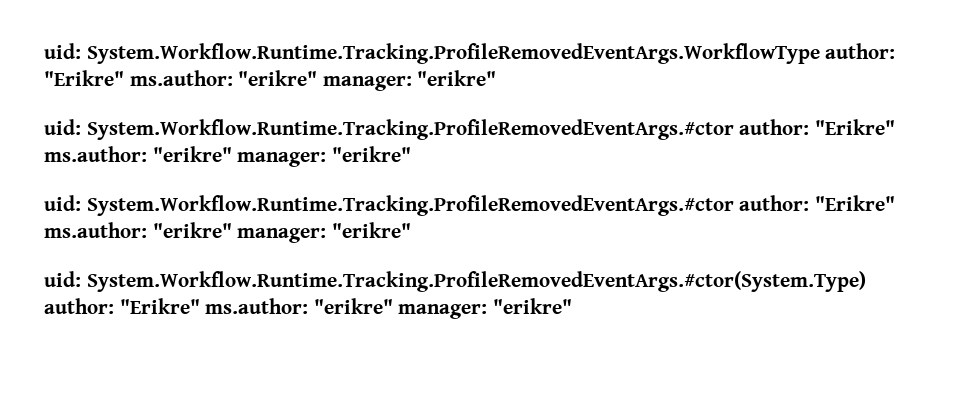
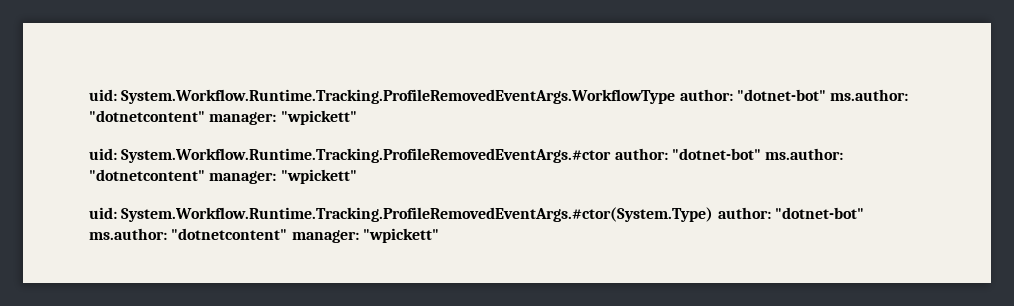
- uid: System.Workflow.Runtime.Tracking.ProfileRemovedEventArgs.WorkflowType author: "Erikre" ms.author: "erikre" manager: "erikre"
- uid: System.Workflow.Runtime.Tracking.ProfileRemovedEventArgs.#ctor author: "Erikre" ms.author: "erikre" manager: "erikre"
- uid: System.Workflow.Runtime.Tracking.ProfileRemovedEventArgs.#ctor author: "Erikre" ms.author: "erikre" manager: "erikre"
- uid: System.Workflow.Runtime.Tracking.ProfileRemovedEventArgs.#ctor(System.Type) author: "Erikre" ms.author: "erikre" manager: "erikre"
+ uid: System.Workflow.Runtime.Tracking.ProfileRemovedEventArgs.WorkflowType author: "dotnet-bot" ms.author: "dotnetcontent" manager: "wpickett"
+ uid: System.Workflow.Runtime.Tracking.ProfileRemovedEventArgs.#ctor author: "dotnet-bot" ms.author: "dotnetcontent" manager: "wpickett"
+ uid: System.Workflow.Runtime.Tracking.ProfileRemovedEventArgs.#ctor(System.Type) author: "dotnet-bot" ms.author: "dotnetcontent" manager: "wpickett"

